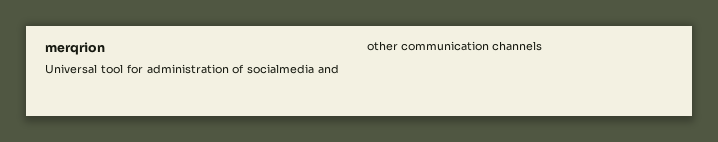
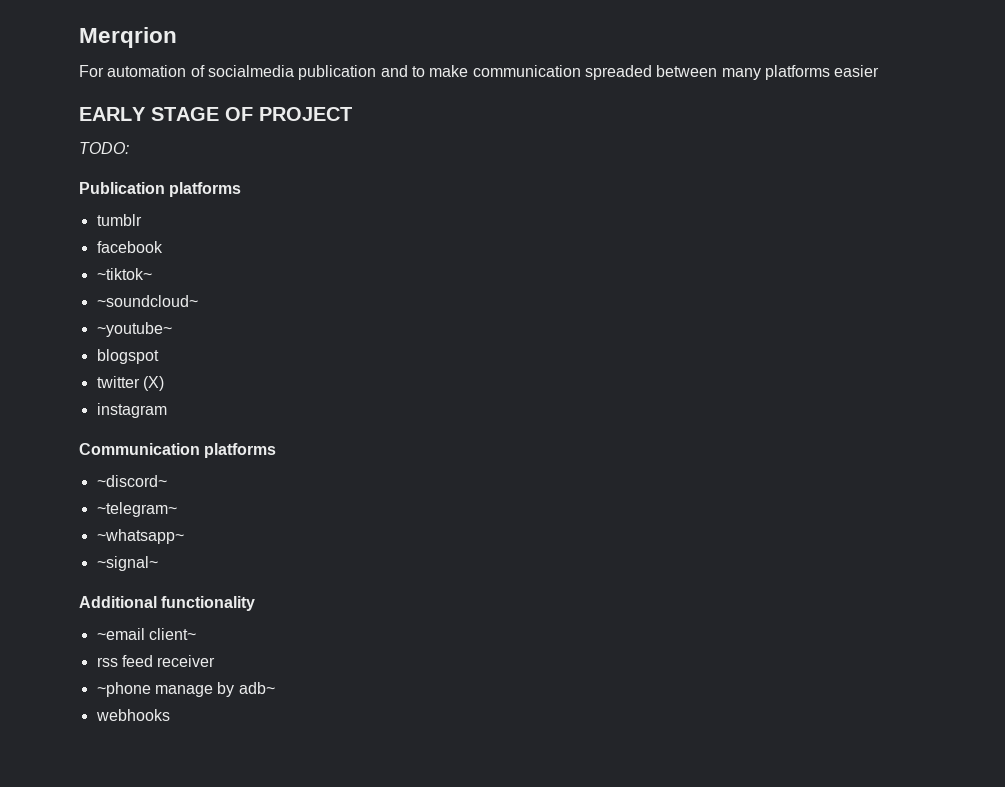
- merqrion
- Universal tool for administration of socialmedia and other communication channels
+ Merqrion
+ For automation of socialmedia publication and to make communication spreaded between many platforms easier
+ EARLY STAGE OF PROJECT
+ TODO:
+ Publication platforms
+ tumblr
+ facebook
+ ~tiktok~
+ ~soundcloud~
+ ~youtube~
+ blogspot
+ twitter (X)
+ instagram
+ Communication platforms
+ ~discord~
+ ~telegram~
+ ~whatsapp~
+ ~signal~
+ Additional functionality
+ ~email client~
+ rss feed receiver
+ ~phone manage by adb~
+ webhooks

